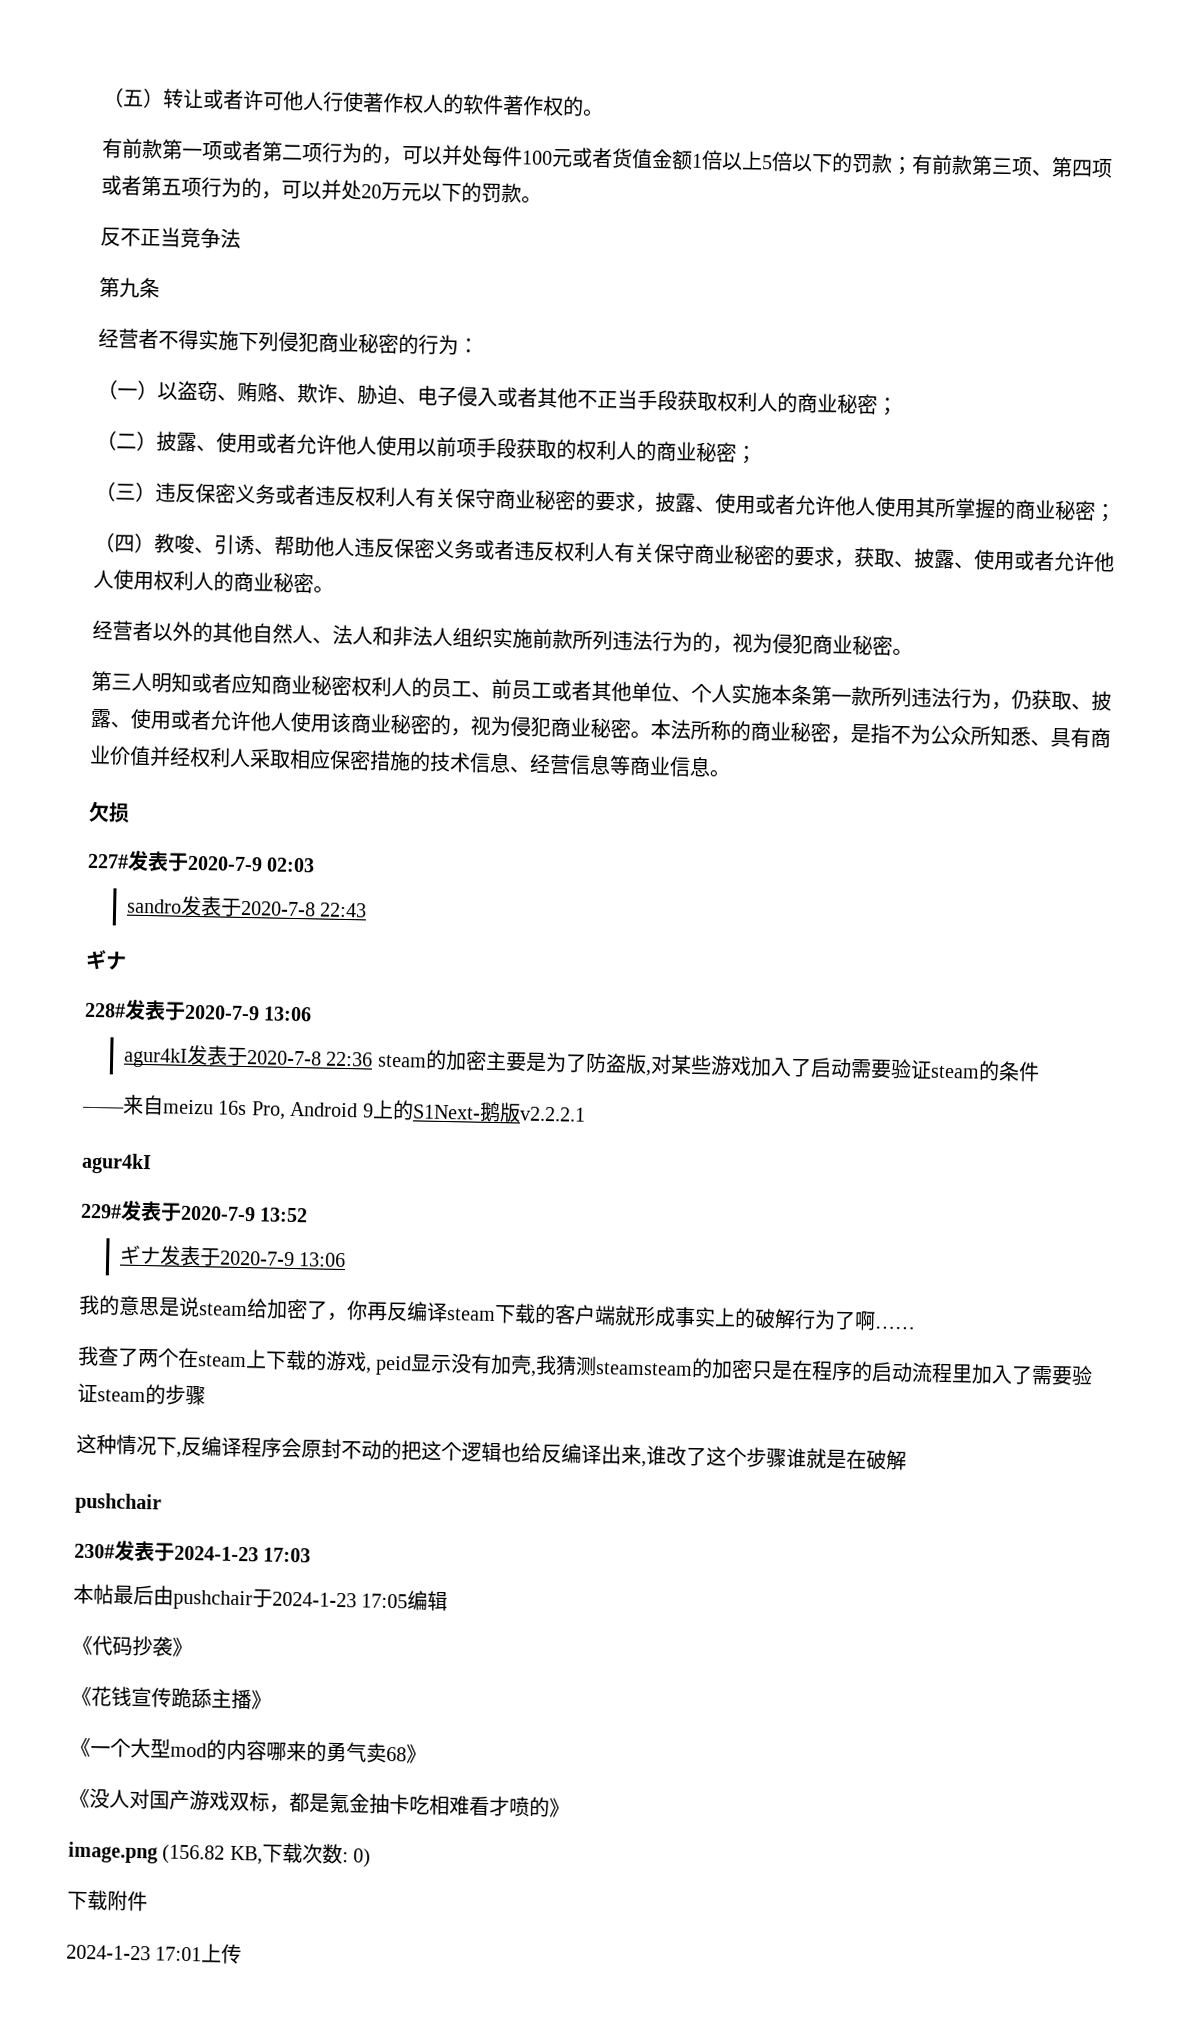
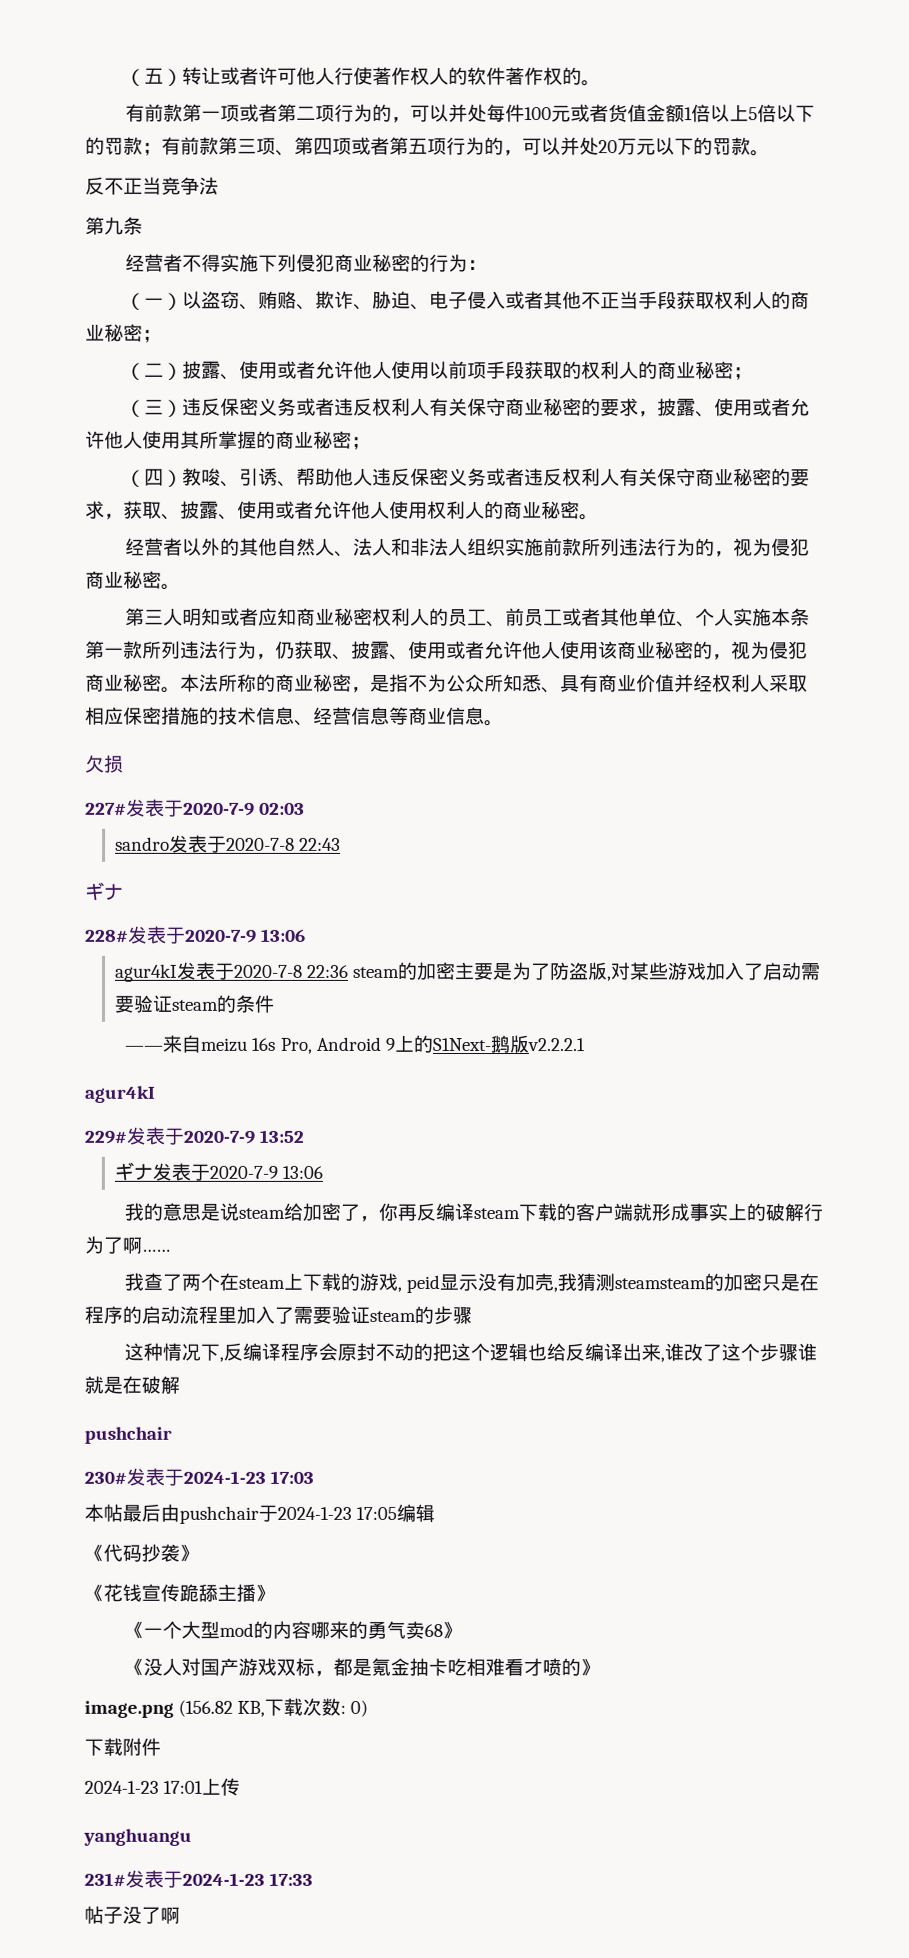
+ yanghuangu
+ 231#发表于2024-1-23 17:33
+ 帖子没了啊

